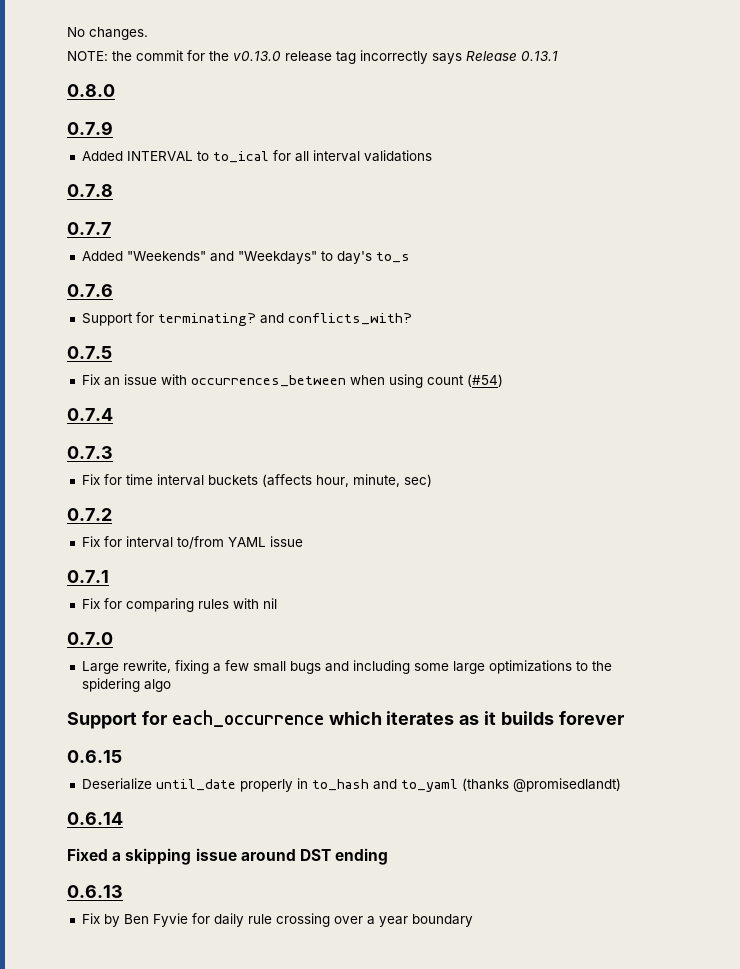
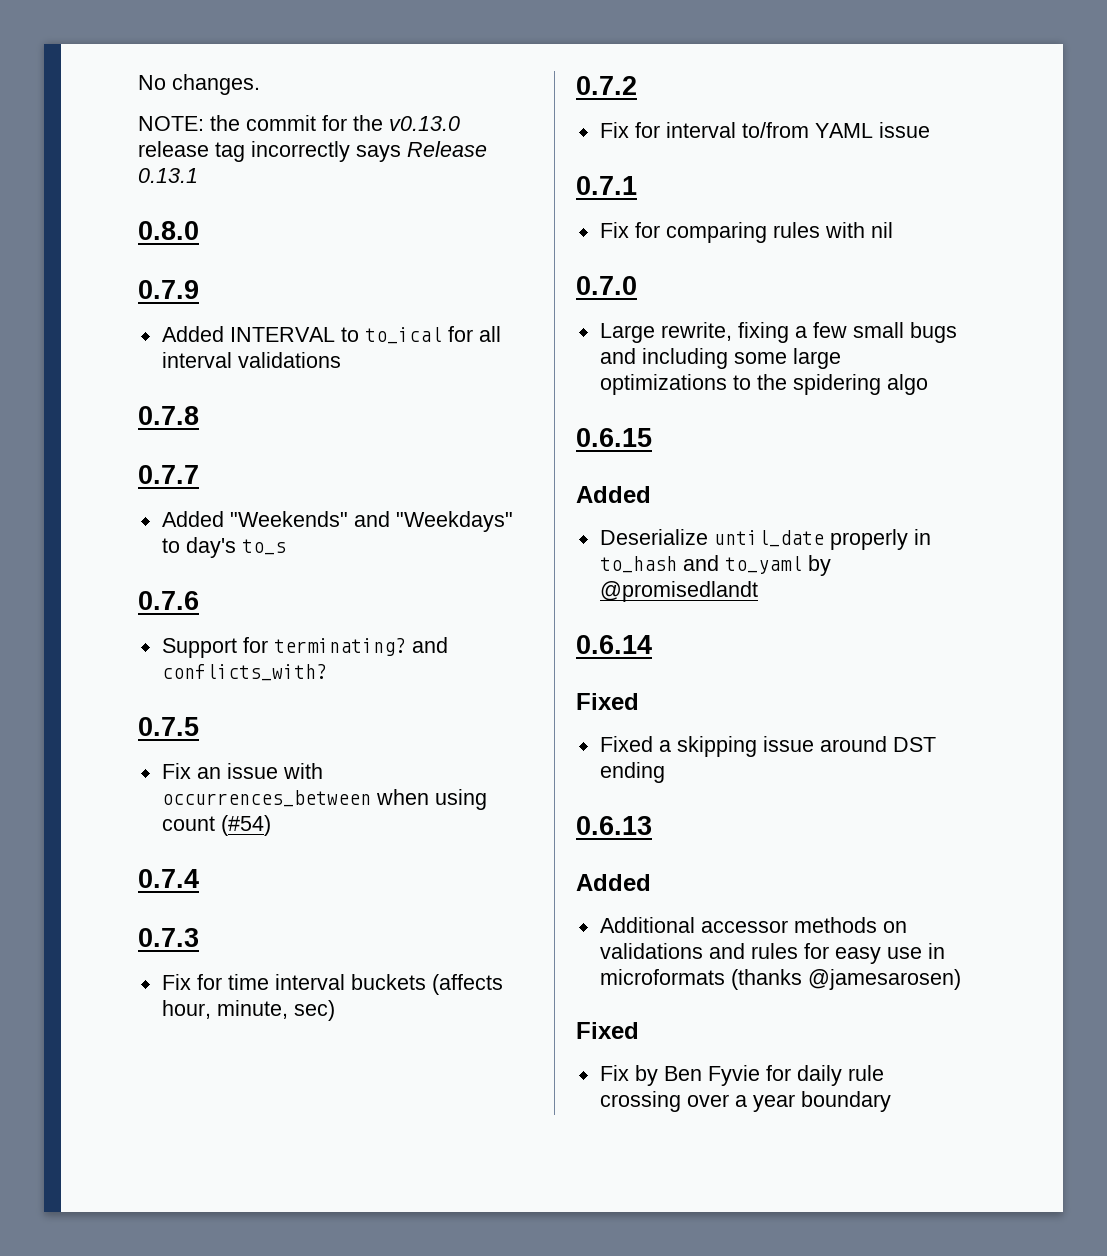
- Support for each_occurrence which iterates as it builds forever
  0.6.15
+ Added
- Deserialize until_date properly in to_hash and to_yaml (thanks @promisedlandt)
+ Deserialize until_date properly in to_hash and to_yaml by @promisedlandt
  0.6.14
+ Fixed
  0.6.13
+ Added
+ Additional accessor methods on validations and rules for easy use in microformats (thanks @jamesarosen)
+ Fixed

